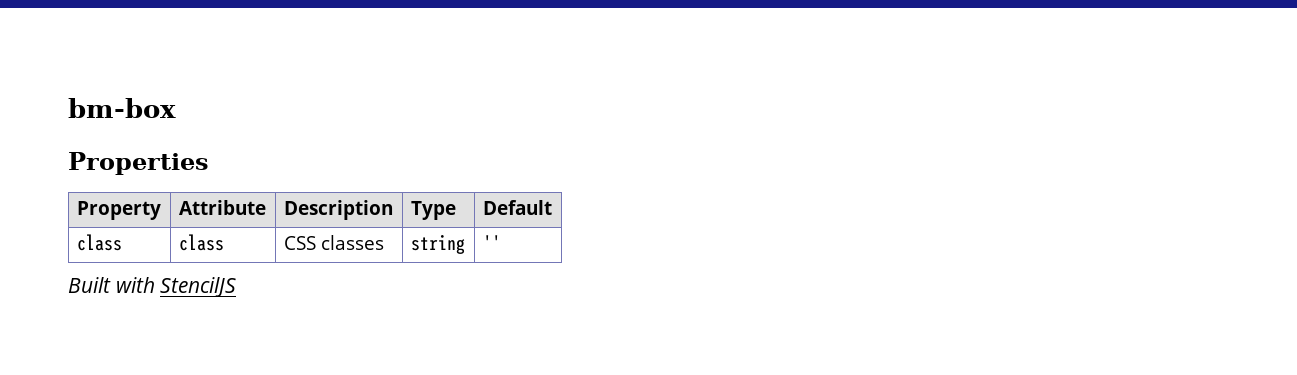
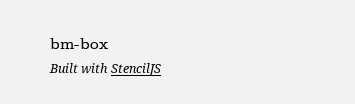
- Properties
- Property | Attribute | Description | Type | Default
- class | class | CSS classes | string | ''

